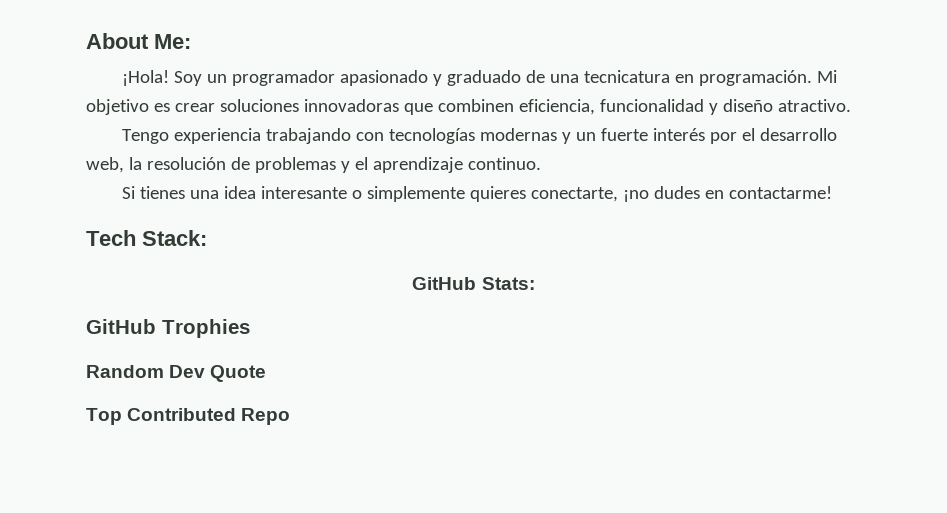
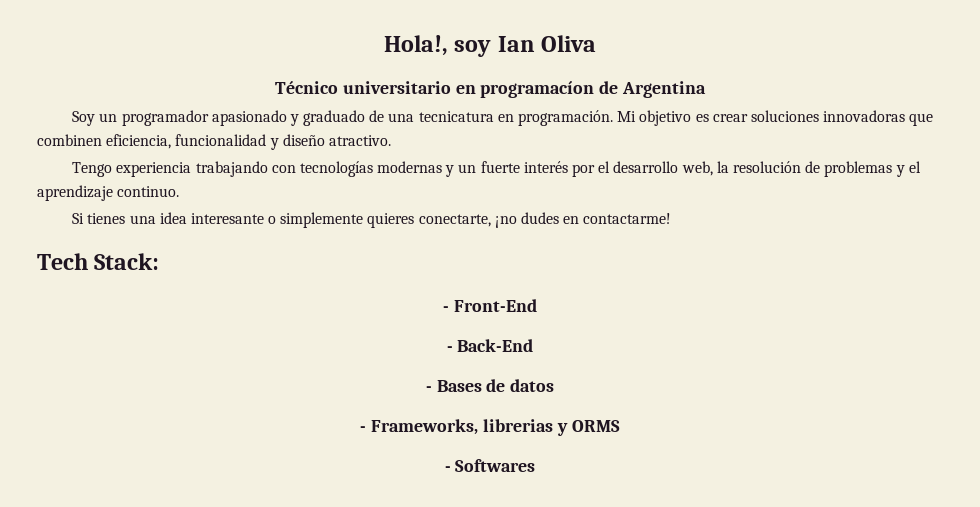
- About Me:
- ¡Hola! Soy un programador apasionado y graduado de una tecnicatura en programación.
+ Hola!, soy Ian Oliva
+ Técnico universitario en programacíon de Argentina
+ Soy un programador apasionado y graduado de una tecnicatura en programación.
- GitHub Stats:
- GitHub Trophies
- Random Dev Quote
- Top Contributed Repo
+ - Front-End
+ - Back-End
+ - Bases de datos
+ - Frameworks, librerias y ORMS
+ - Softwares

